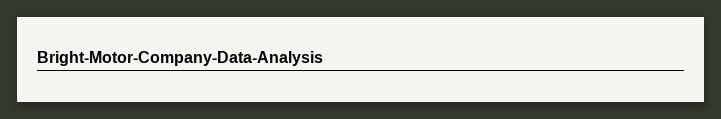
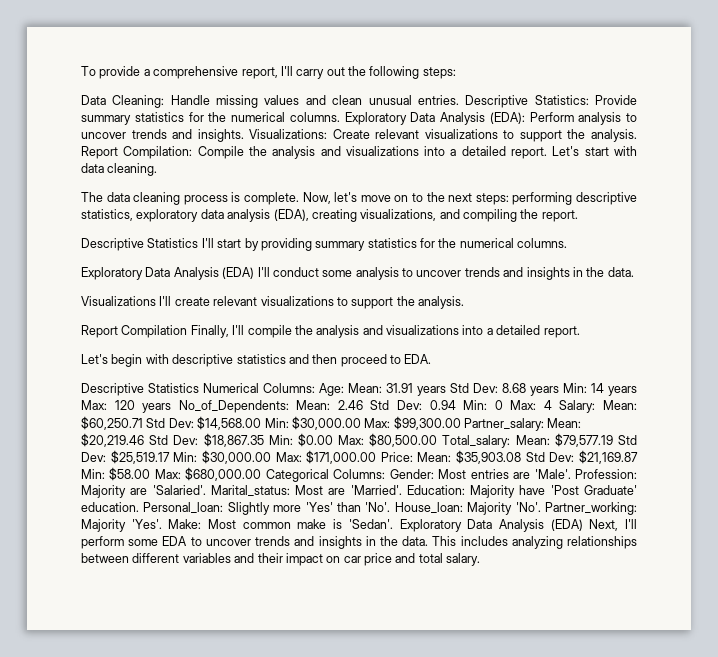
- Bright-Motor-Company-Data-Analysis
+ To provide a comprehensive report, I'll carry out the following steps:
+ Data Cleaning: Handle missing values and clean unusual entries. Descriptive Statistics: Provide summary statistics for the numerical columns. Exploratory Data Analysis (EDA): Perform analysis to uncover trends and insights. Visualizations: Create relevant visualizations to support the analysis. Report Compilation: Compile the analysis and visualizations into a detailed report. Let's start with data cleaning.
+ The data cleaning process is complete. Now, let's move on to the next steps: performing descriptive statistics, exploratory data analysis (EDA), creating visualizations, and compiling the report.
+ Descriptive Statistics I'll start by providing summary statistics for the numerical columns.
+ Exploratory Data Analysis (EDA) I'll conduct some analysis to uncover trends and insights in the data.
+ Visualizations I'll create relevant visualizations to support the analysis.
+ Report Compilation Finally, I'll compile the analysis and visualizations into a detailed report.
+ Let's begin with descriptive statistics and then proceed to EDA.
+ Descriptive Statistics Numerical Columns: Age: Mean: 31.91 years Std Dev: 8.68 years Min: 14 years Max: 120 years No_of_Dependents: Mean: 2.46 Std Dev: 0.94 Min: 0 Max: 4 Salary: Mean: $60,250.71 Std Dev: $14,568.00 Min: $30,000.00 Max: $99,300.00 Partner_salary: Mean: $20,219.46 Std Dev: $18,867.35 Min: $0.00 Max: $80,500.00 Total_salary: Mean: $79,577.19 Std Dev: $25,519.17 Min: $30,000.00 Max: $171,000.00 Price: Mean: $35,903.08 Std Dev: $21,169.87 Min: $58.00 Max: $680,000.00 Categorical Columns: Gender: Most entries are 'Male'. Profession: Majority are 'Salaried'. Marital_status: Most are 'Married'. Education: Majority have 'Post Graduate' education. Personal_loan: Slightly more 'Yes' than 'No'. House_loan: Majority 'No'. Partner_working: Majority 'Yes'. Make: Most common make is 'Sedan'. Exploratory Data Analysis (EDA) Next, I'll perform some EDA to uncover trends and insights in the data. This includes analyzing relationships between different variables and their impact on car price and total salary.

